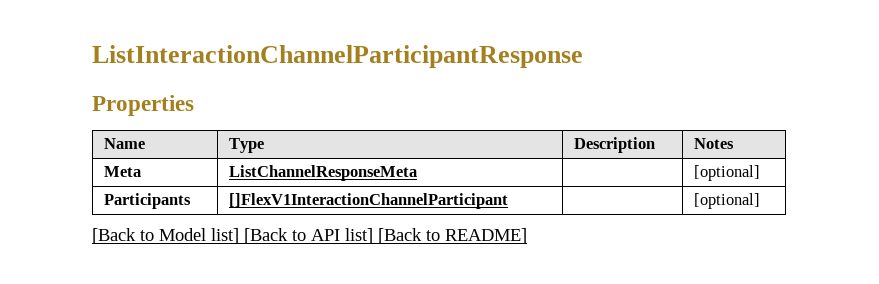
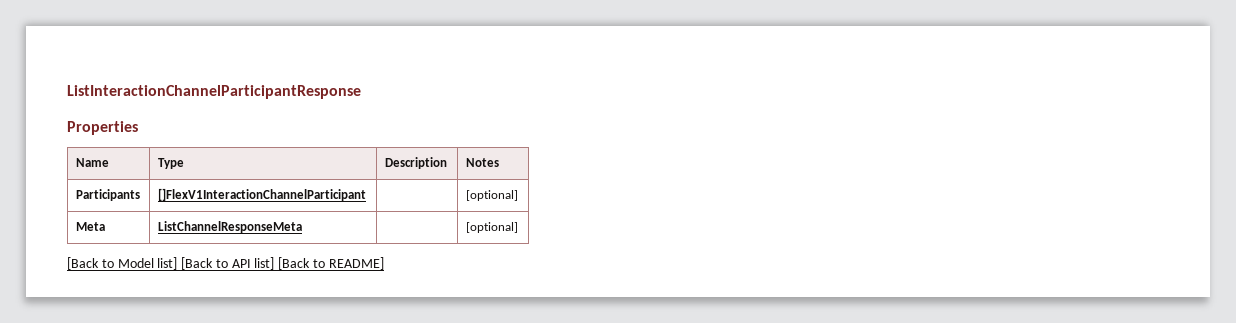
+ Participants | []FlexV1InteractionChannelParticipant | | [optional]
  Meta | ListChannelResponseMeta | | [optional]
- Participants | []FlexV1InteractionChannelParticipant | | [optional]

